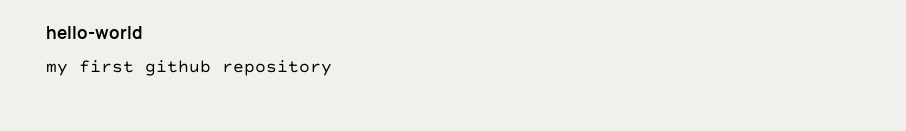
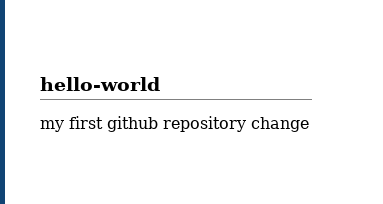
- my first github repository
+ my first github repository change

